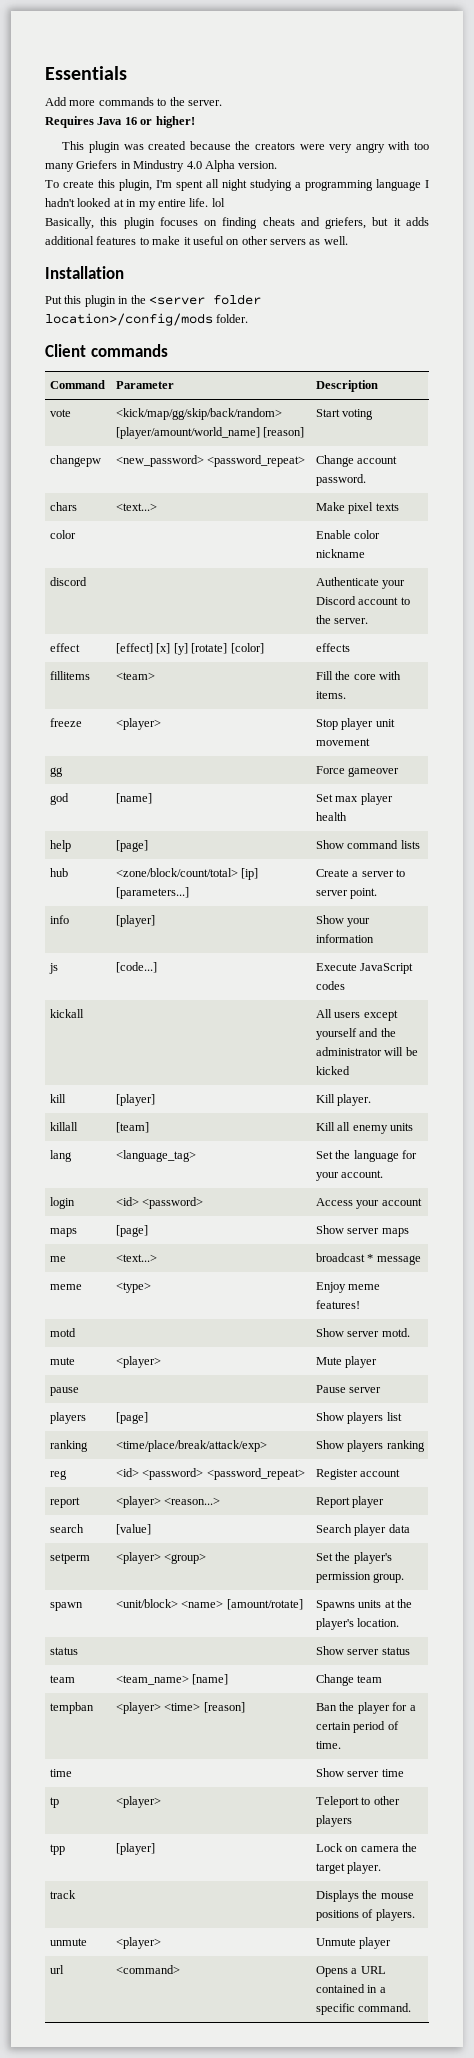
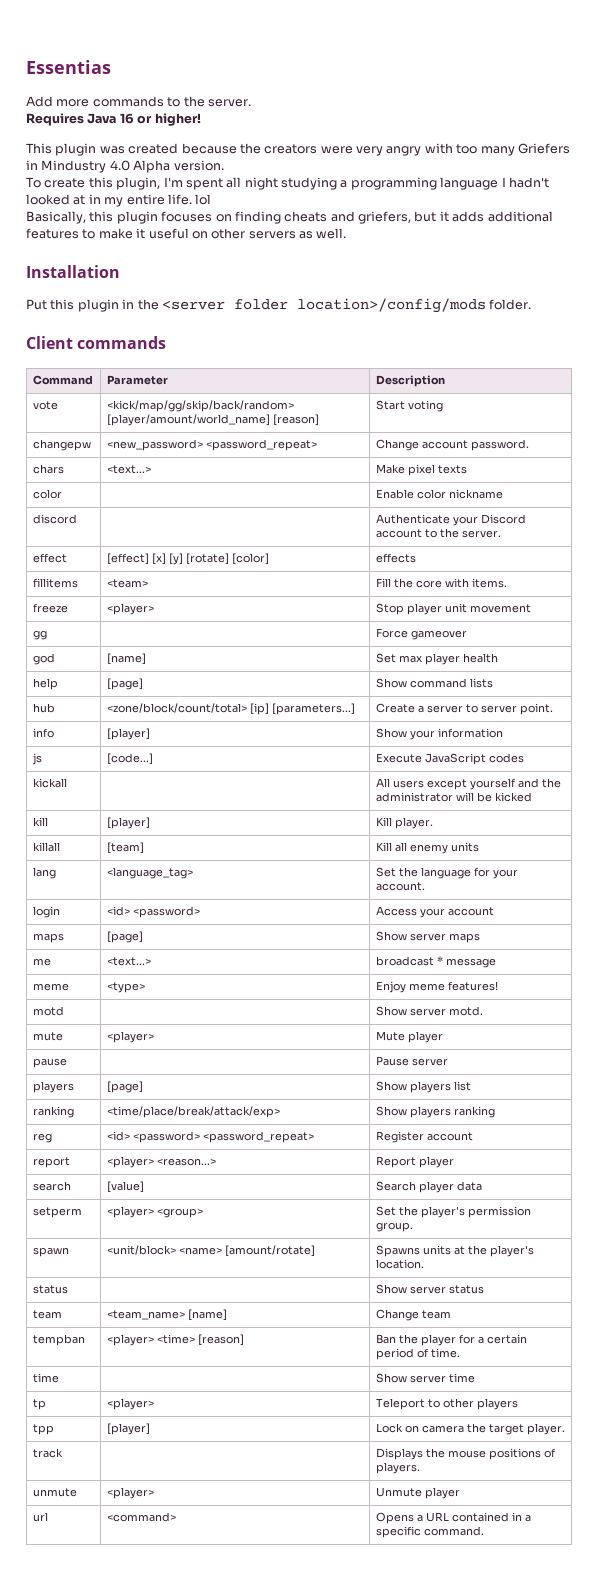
- Essentials
+ Essentias

